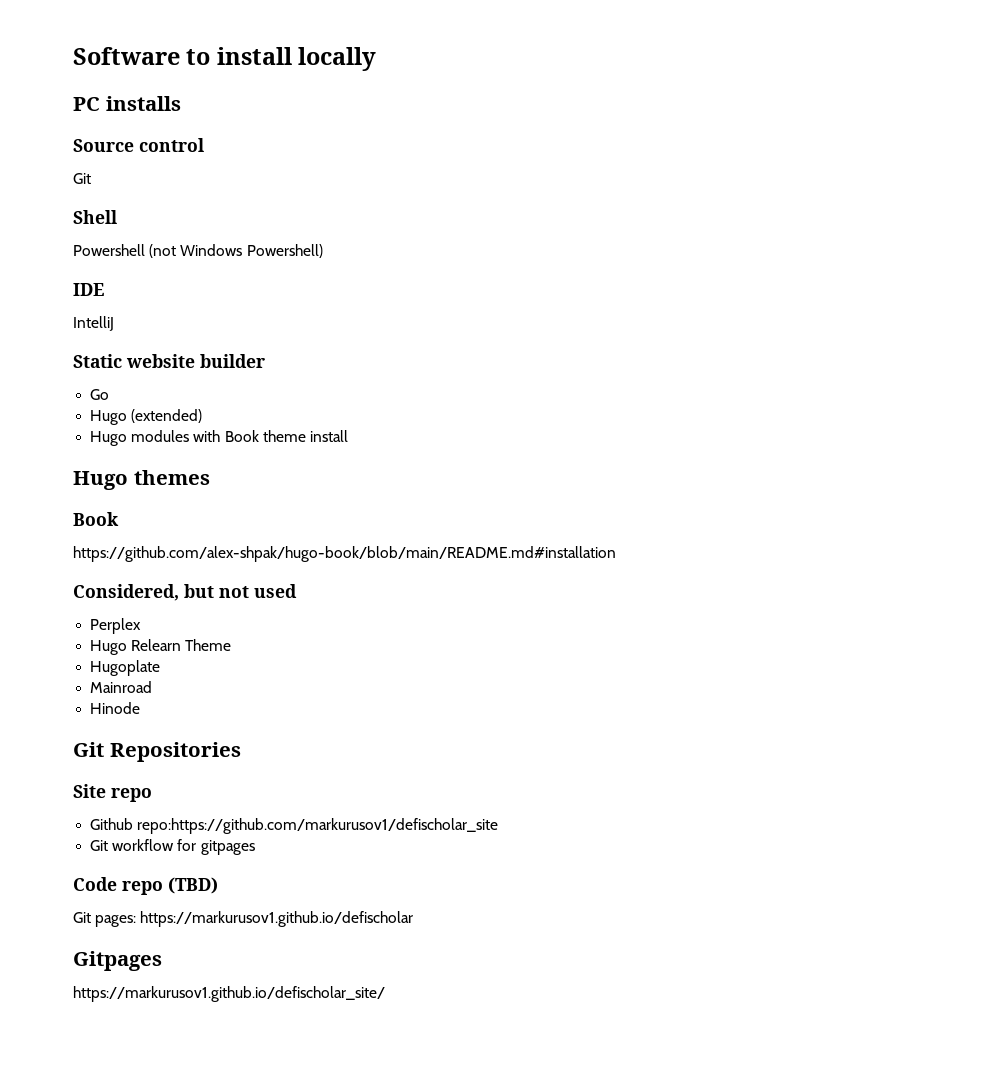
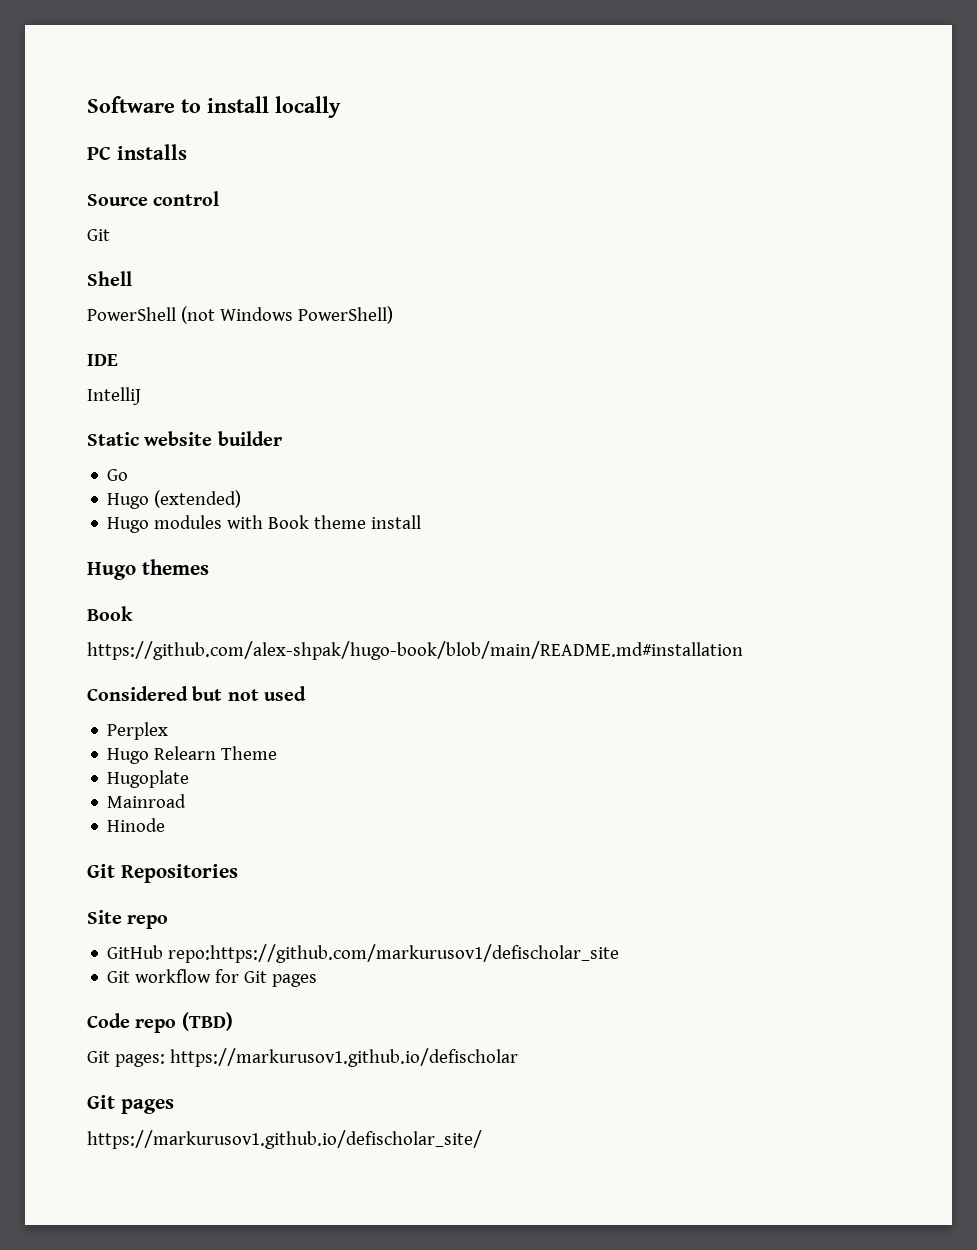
- Powershell (not Windows Powershell)
+ PowerShell (not Windows PowerShell)
- Considered, but not used
+ Considered but not used
- Github repo:https://github.com/markurusov1/defischolar_site
+ GitHub repo:https://github.com/markurusov1/defischolar_site
- Git workflow for gitpages
+ Git workflow for Git pages
  Git pages: https://markurusov1.github.io/defischolar
- Gitpages
+ Git pages

